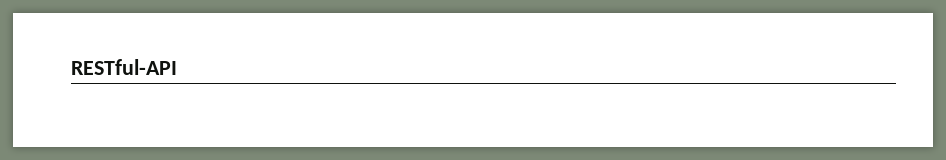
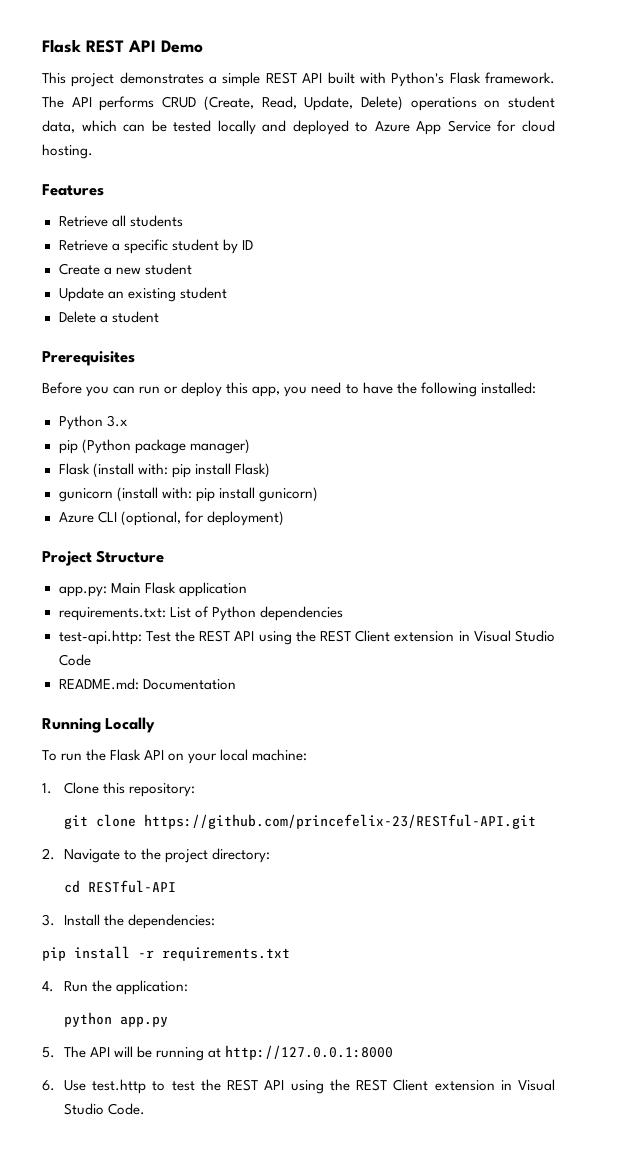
- RESTful-API
+ Flask REST API Demo
+ This project demonstrates a simple REST API built with Python's Flask framework. The API performs CRUD (Create, Read, Update, Delete) operations on student data, which can be tested locally and deployed to Azure App Service for cloud hosting.
+ Features
+ Retrieve all students
+ Retrieve a specific student by ID
+ Create a new student
+ Update an existing student
+ Delete a student
+ Prerequisites
+ Before you can run or deploy this app, you need to have the following installed:
+ Python 3.x
+ pip (Python package manager)
+ Flask (install with: pip install Flask)
+ gunicorn (install with: pip install gunicorn)
+ Azure CLI (optional, for deployment)
+ Project Structure
+ app.py: Main Flask application
+ requirements.txt: List of Python dependencies
+ test-api.http: Test the REST API using the REST Client extension in Visual Studio Code
+ README.md: Documentation
+ Running Locally
+ To run the Flask API on your local machine:
+ 1. Clone this repository:
+ git clone https://github.com/princefelix-23/RESTful-API.git
+ 2. Navigate to the project directory:
+ cd RESTful-API
+ 3. Install the dependencies:
+ pip install -r requirements.txt
+ 4. Run the application:
+ python app.py
+ 5. The API will be running at http://127.0.0.1:8000
+ 6. Use test.http to test the REST API using the REST Client extension in Visual Studio Code.

